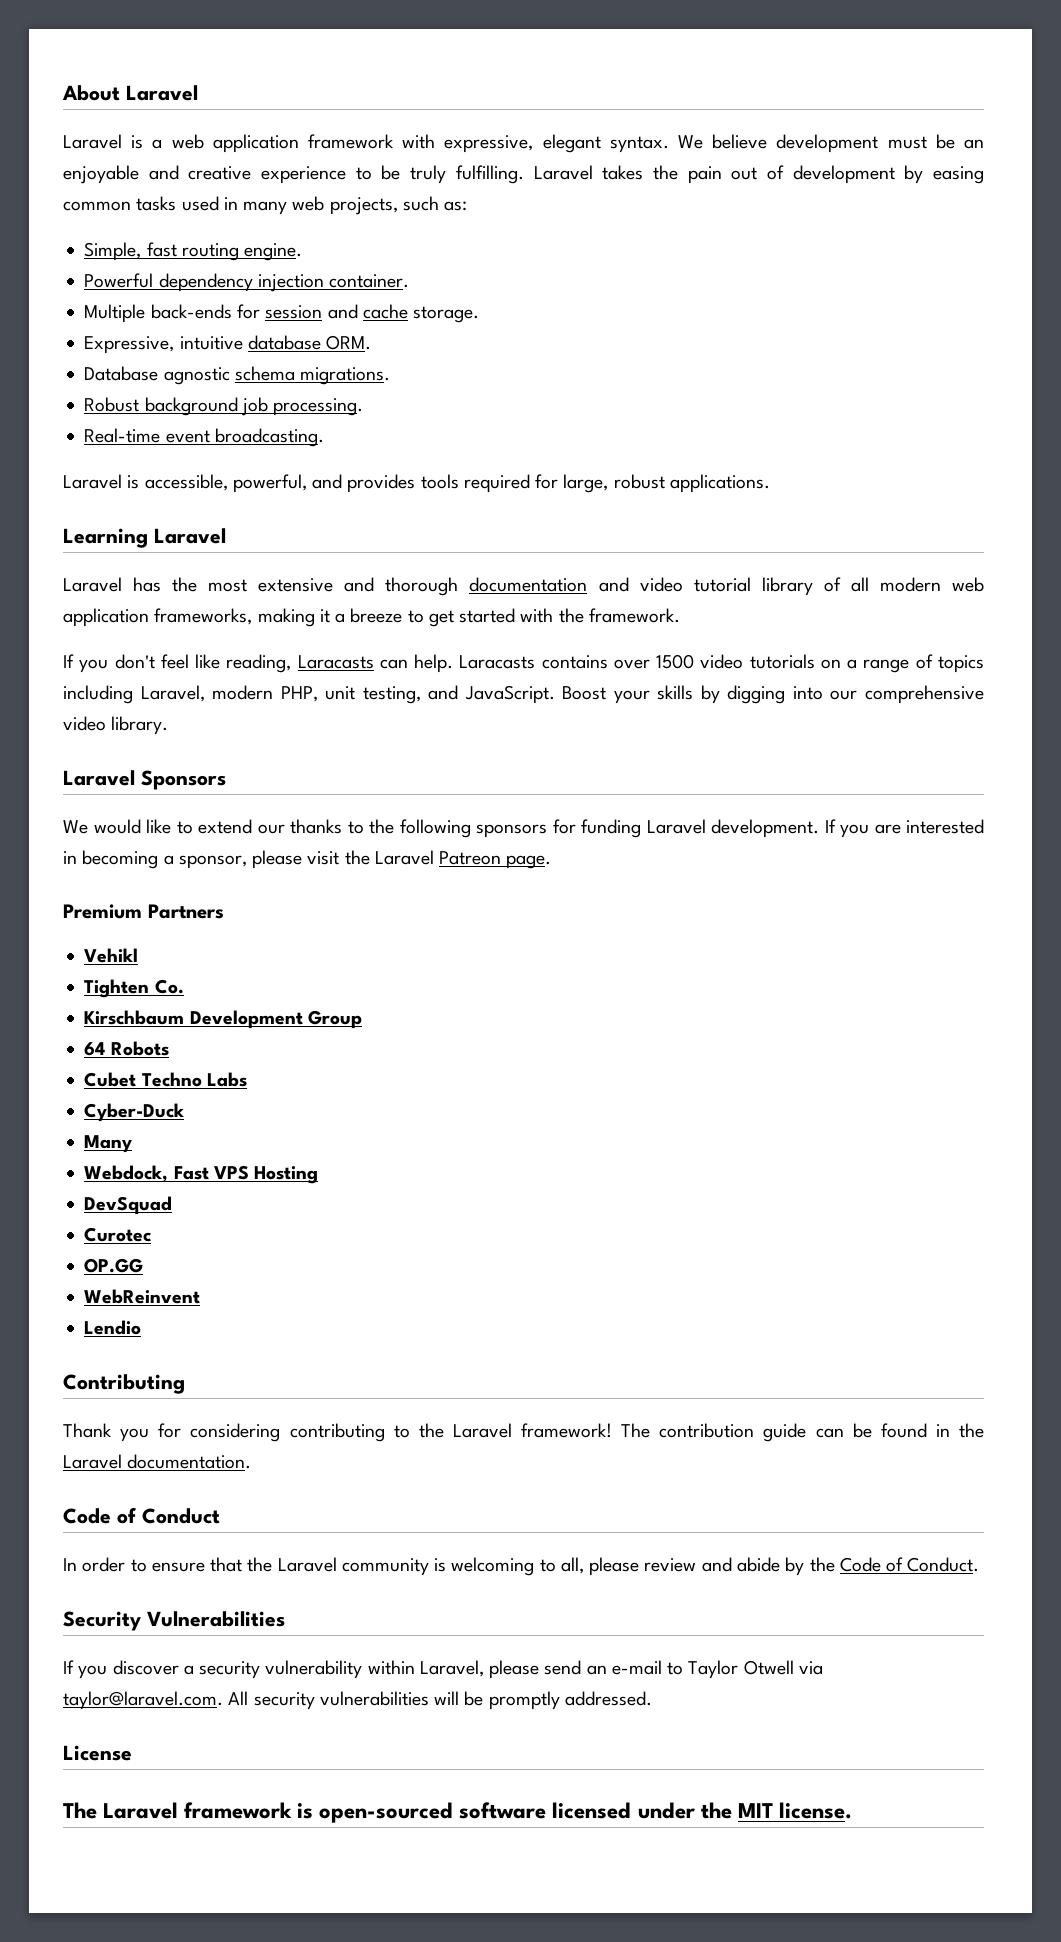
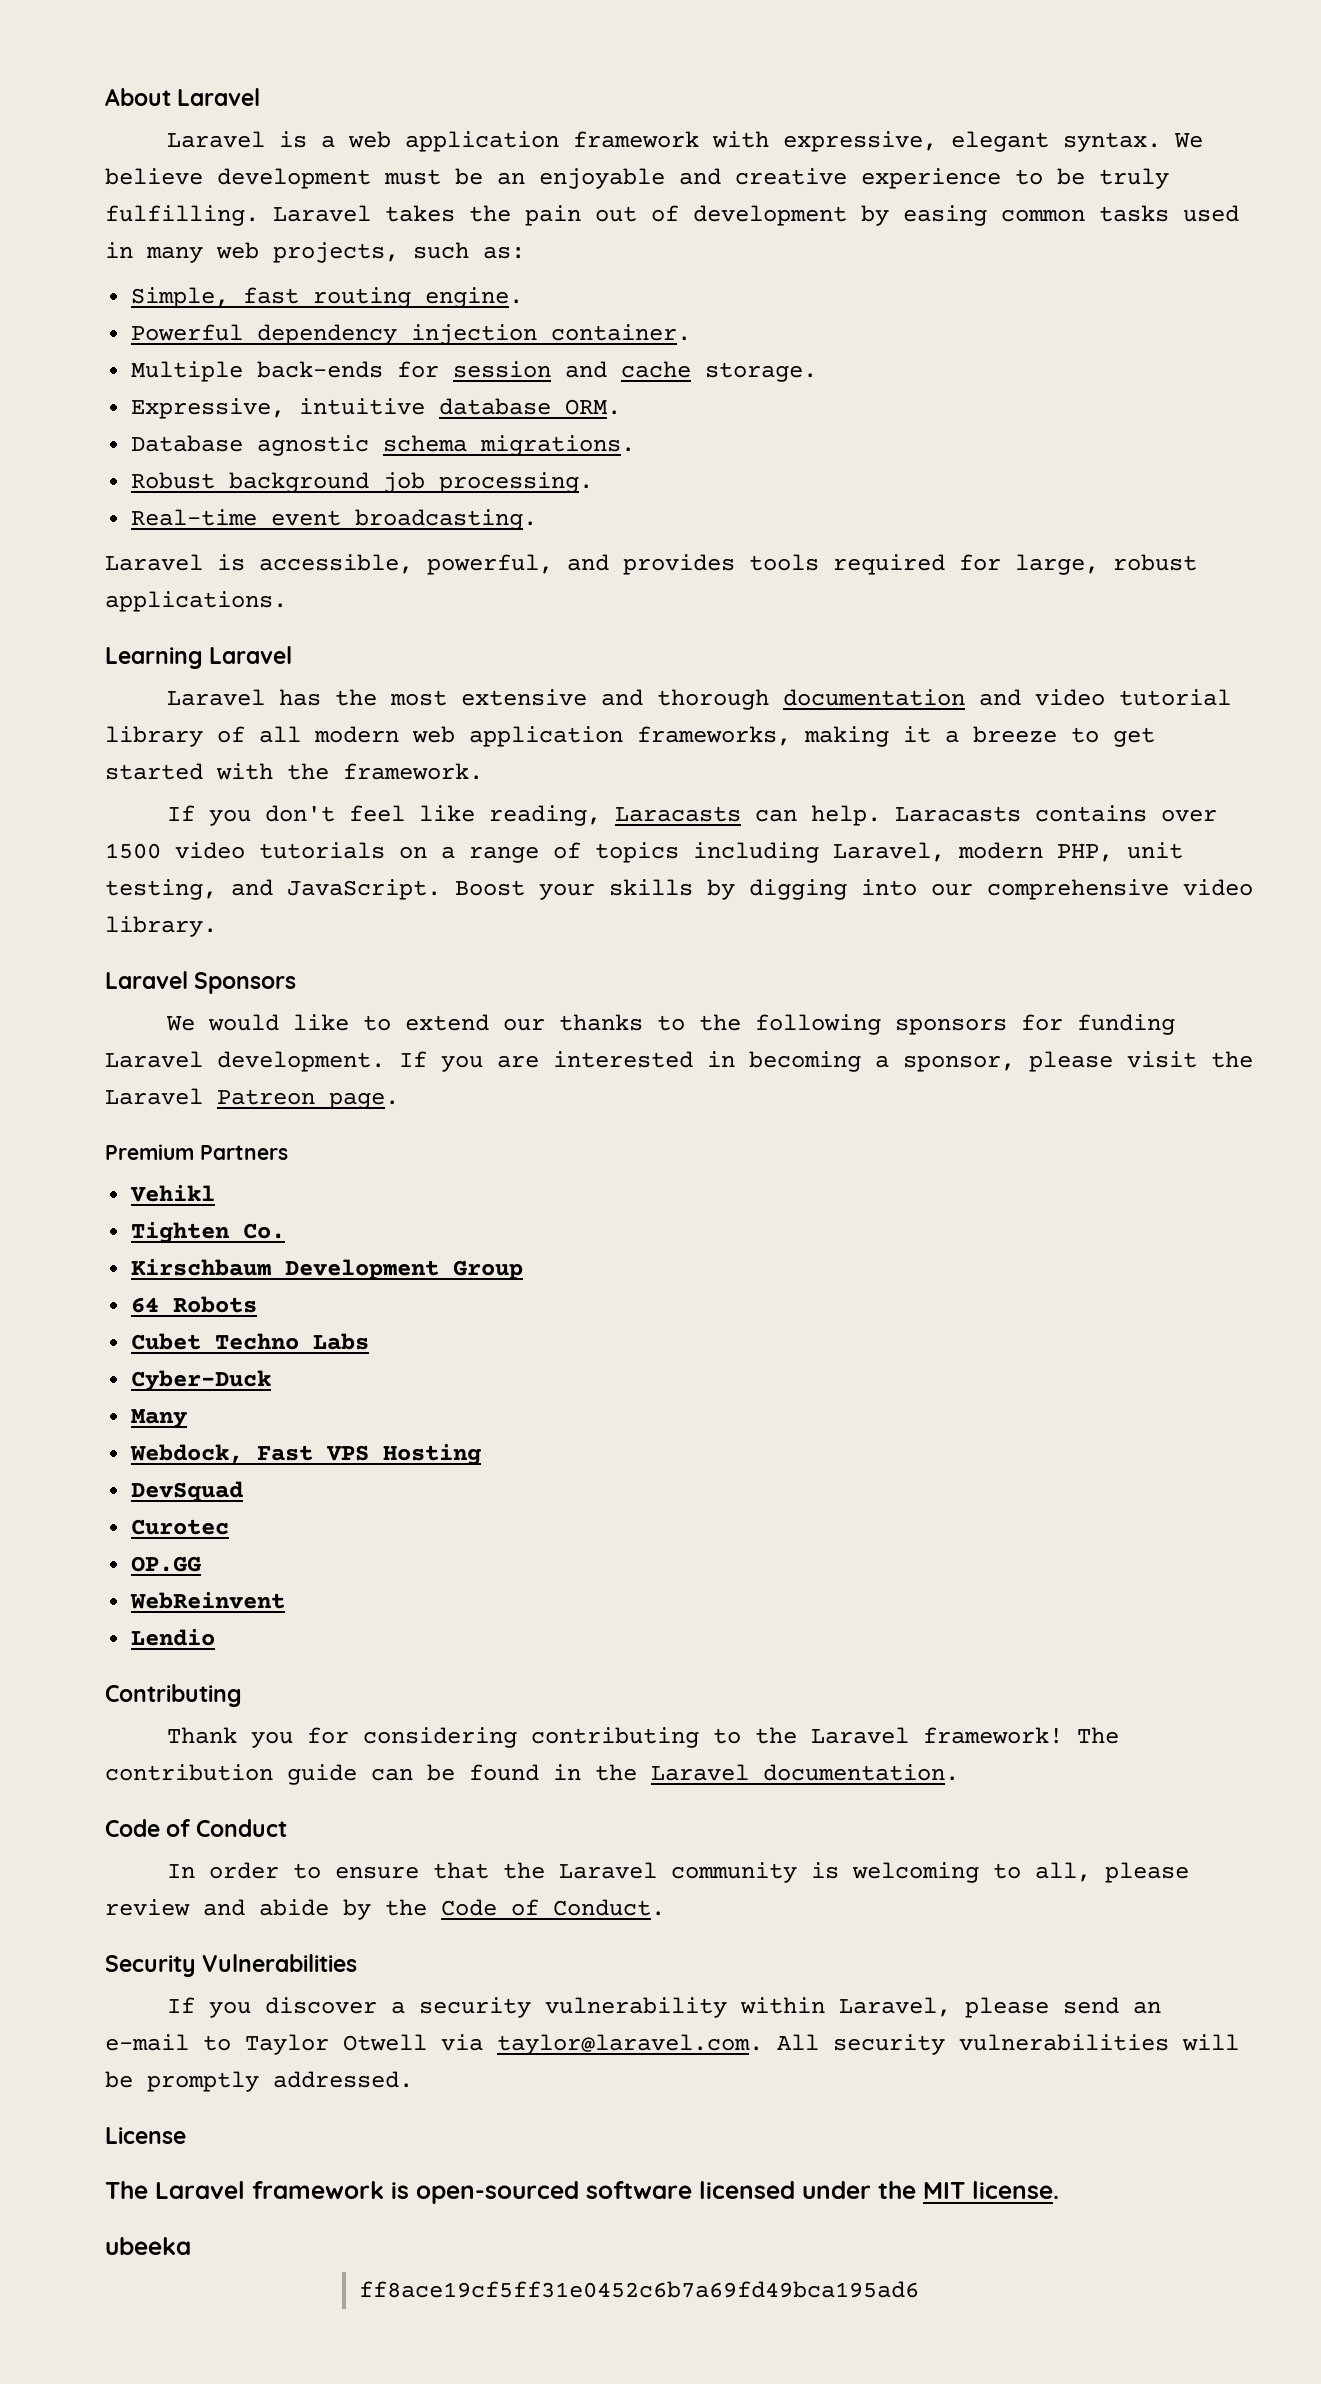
+ ubeeka
+ ff8ace19cf5ff31e0452c6b7a69fd49bca195ad6

